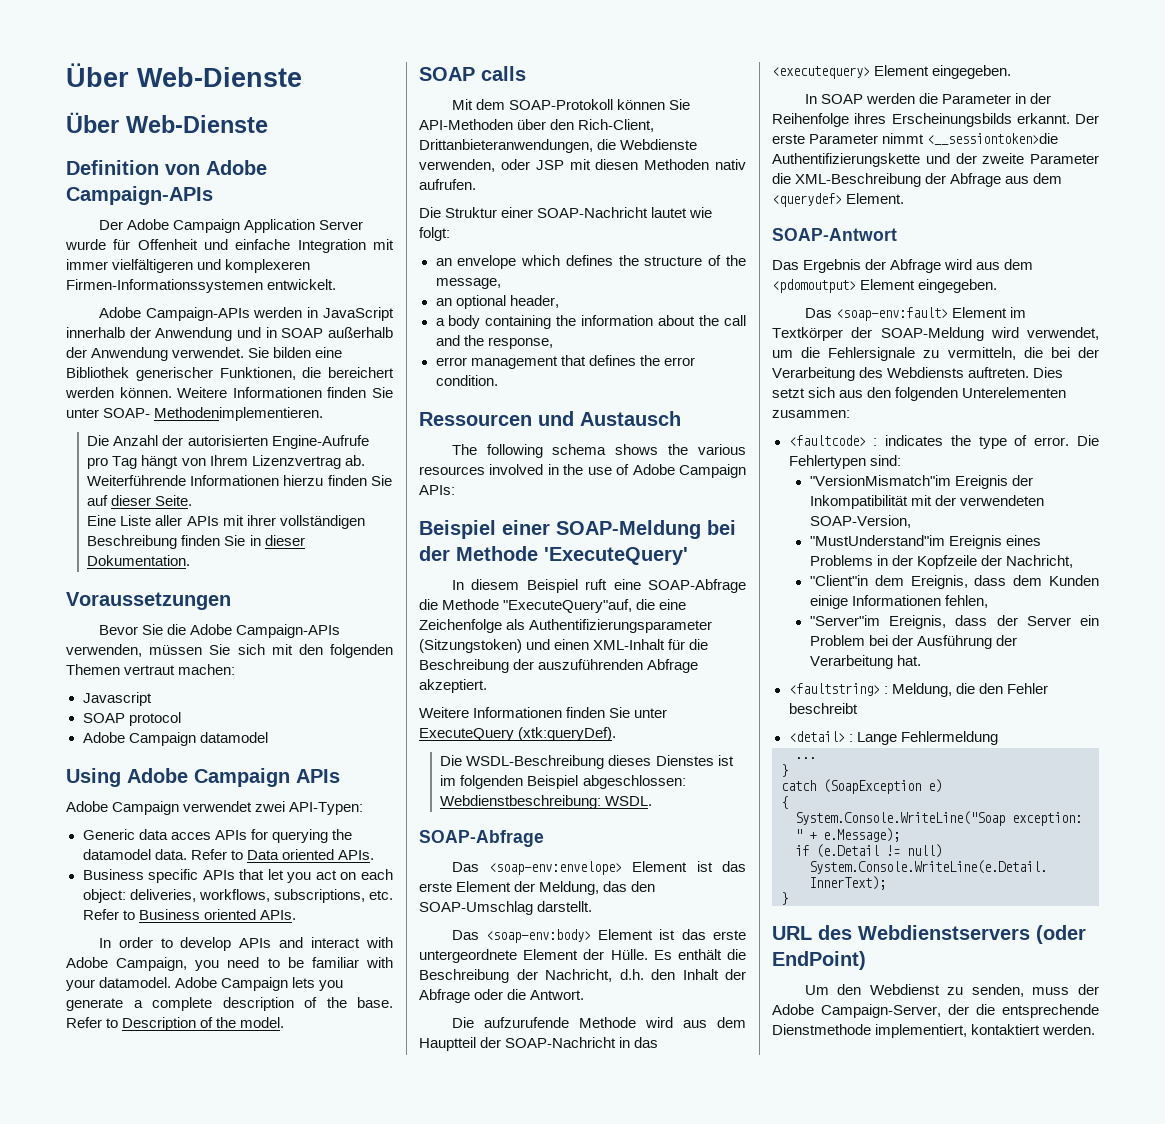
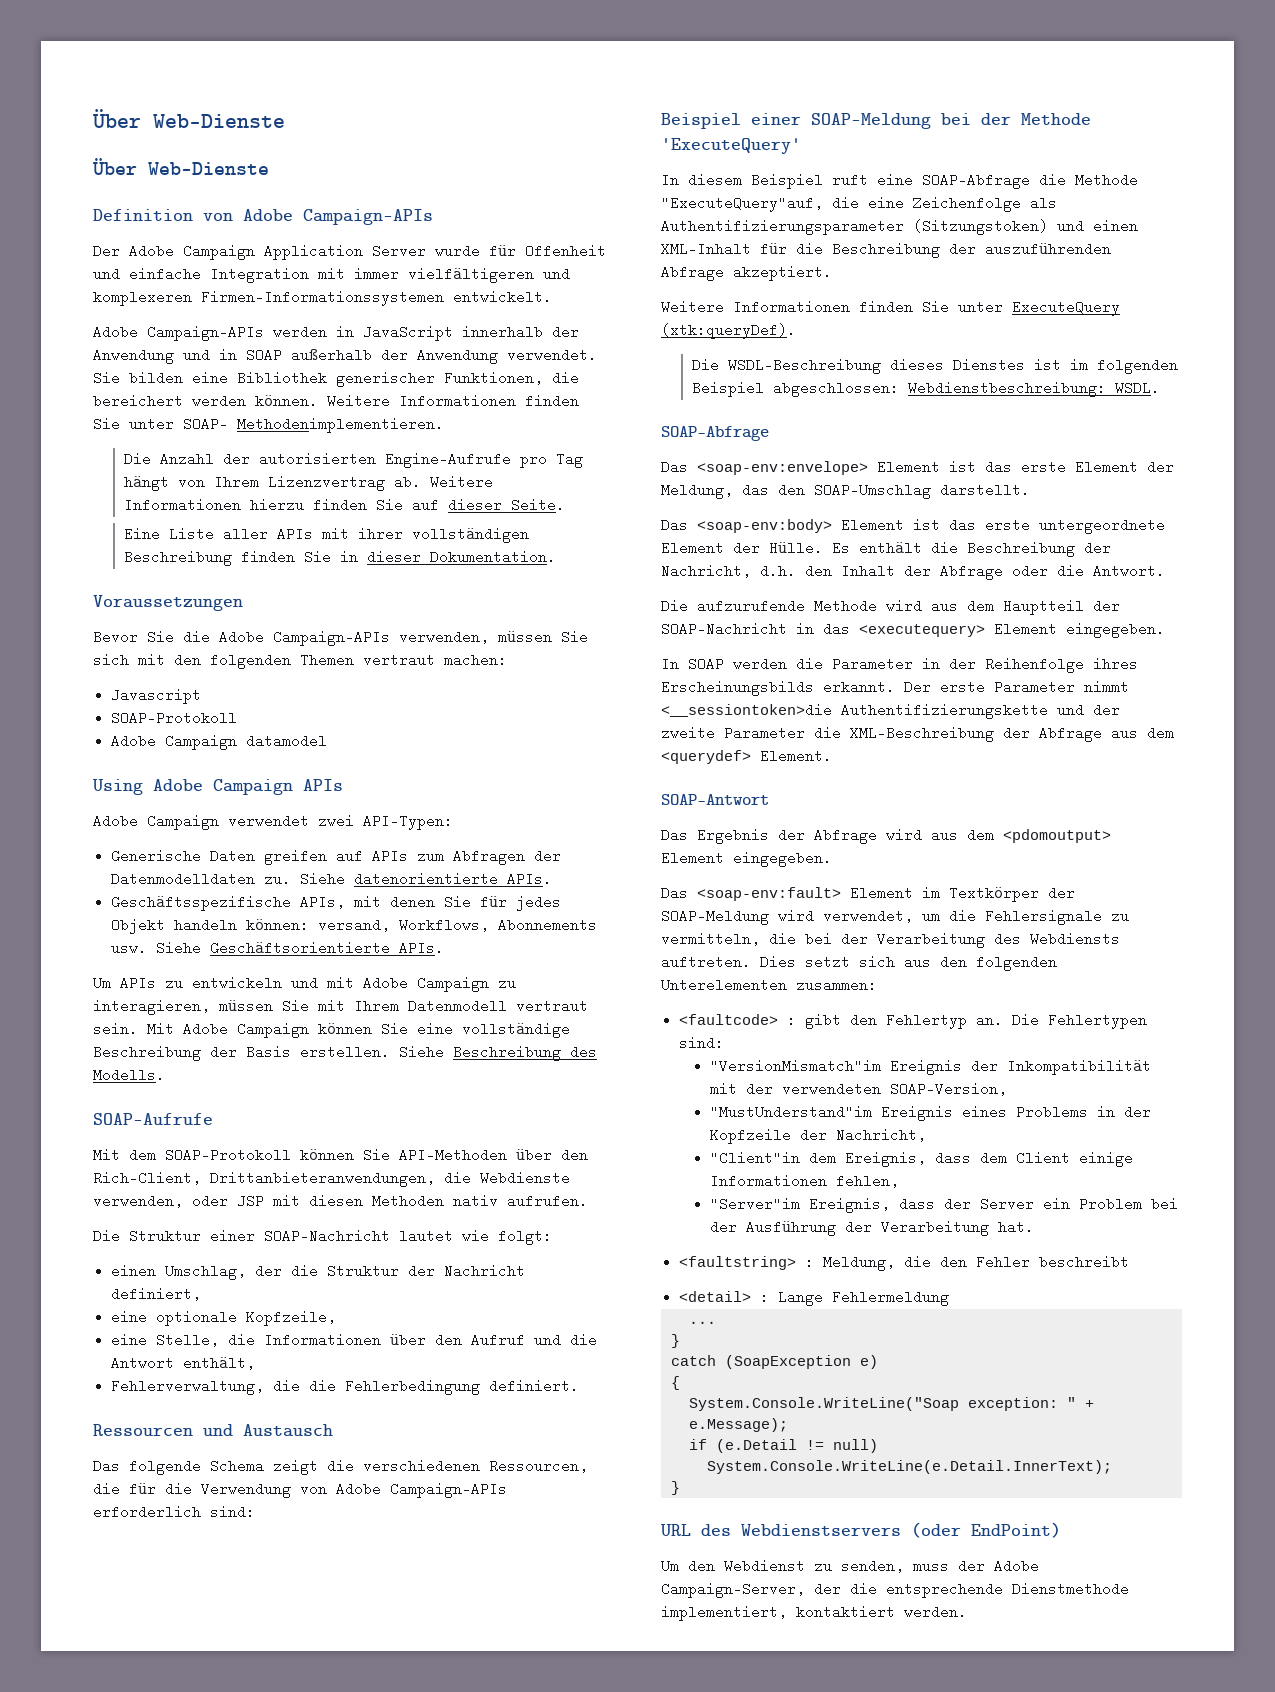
- Weiterführende Informationen hierzu finden Sie auf dieser Seite.
+ Weitere Informationen hierzu finden Sie auf dieser Seite.
  Javascript
- SOAP protocol
+ SOAP-Protokoll
- Generic data acces APIs for querying the datamodel data. Refer to Data oriented APIs.
- Business specific APIs that let you act on each object: deliveries, workflows, subscriptions, etc. Refer to Business oriented APIs.
- In order to develop APIs and interact with Adobe Campaign, you need to be familiar with your datamodel. Adobe Campaign lets you generate a complete description of the base. Refer to Description of the model.
- SOAP calls
+ Generische Daten greifen auf APIs zum Abfragen der Datenmodelldaten zu. Siehe datenorientierte APIs.
+ Geschäftsspezifische APIs, mit denen Sie für jedes Objekt handeln können: versand, Workflows, Abonnements usw. Siehe Geschäftsorientierte APIs.
+ Um APIs zu entwickeln und mit Adobe Campaign zu interagieren, müssen Sie mit Ihrem Datenmodell vertraut sein. Mit Adobe Campaign können Sie eine vollständige Beschreibung der Basis erstellen. Siehe Beschreibung des Modells.
+ SOAP-Aufrufe
- an envelope which defines the structure of the message,
- an optional header,
- a body containing the information about the call and the response,
- error management that defines the error condition.
+ einen Umschlag, der die Struktur der Nachricht definiert,
+ eine optionale Kopfzeile,
+ eine Stelle, die Informationen über den Aufruf und die Antwort enthält,
+ Fehlerverwaltung, die die Fehlerbedingung definiert.
  Ressourcen und Austausch
- The following schema shows the various resources involved in the use of Adobe Campaign APIs:
+ Das folgende Schema zeigt die verschiedenen Ressourcen, die für die Verwendung von Adobe Campaign-APIs erforderlich sind:
- <faultcode> : indicates the type of error.
+ <faultcode> : gibt den Fehlertyp an.
- "Client"in dem Ereignis, dass dem Kunden einige Informationen fehlen,
+ "Client"in dem Ereignis, dass dem Client einige Informationen fehlen,

